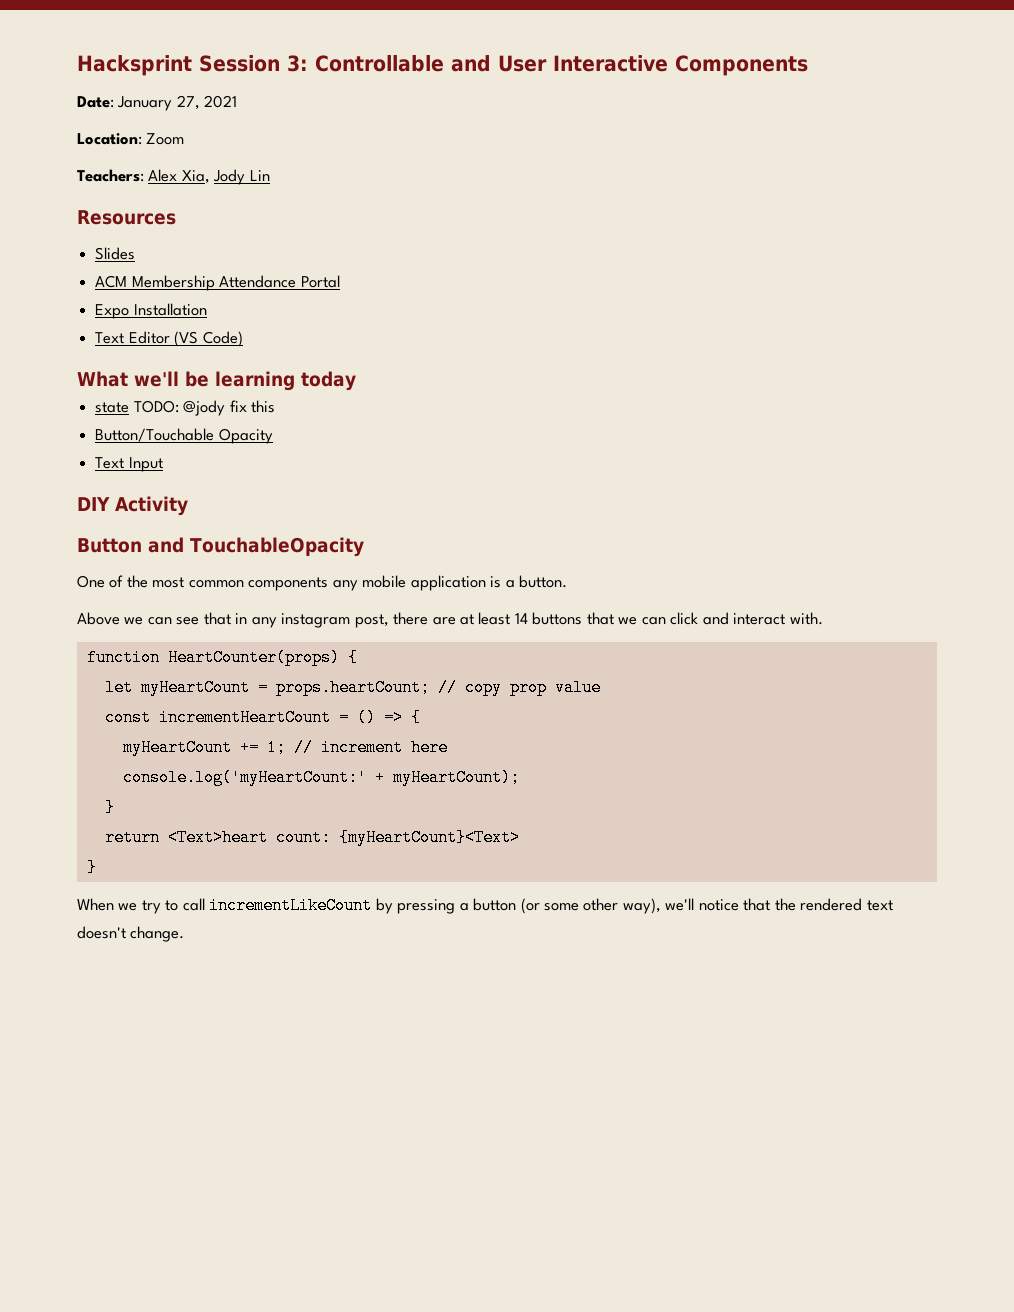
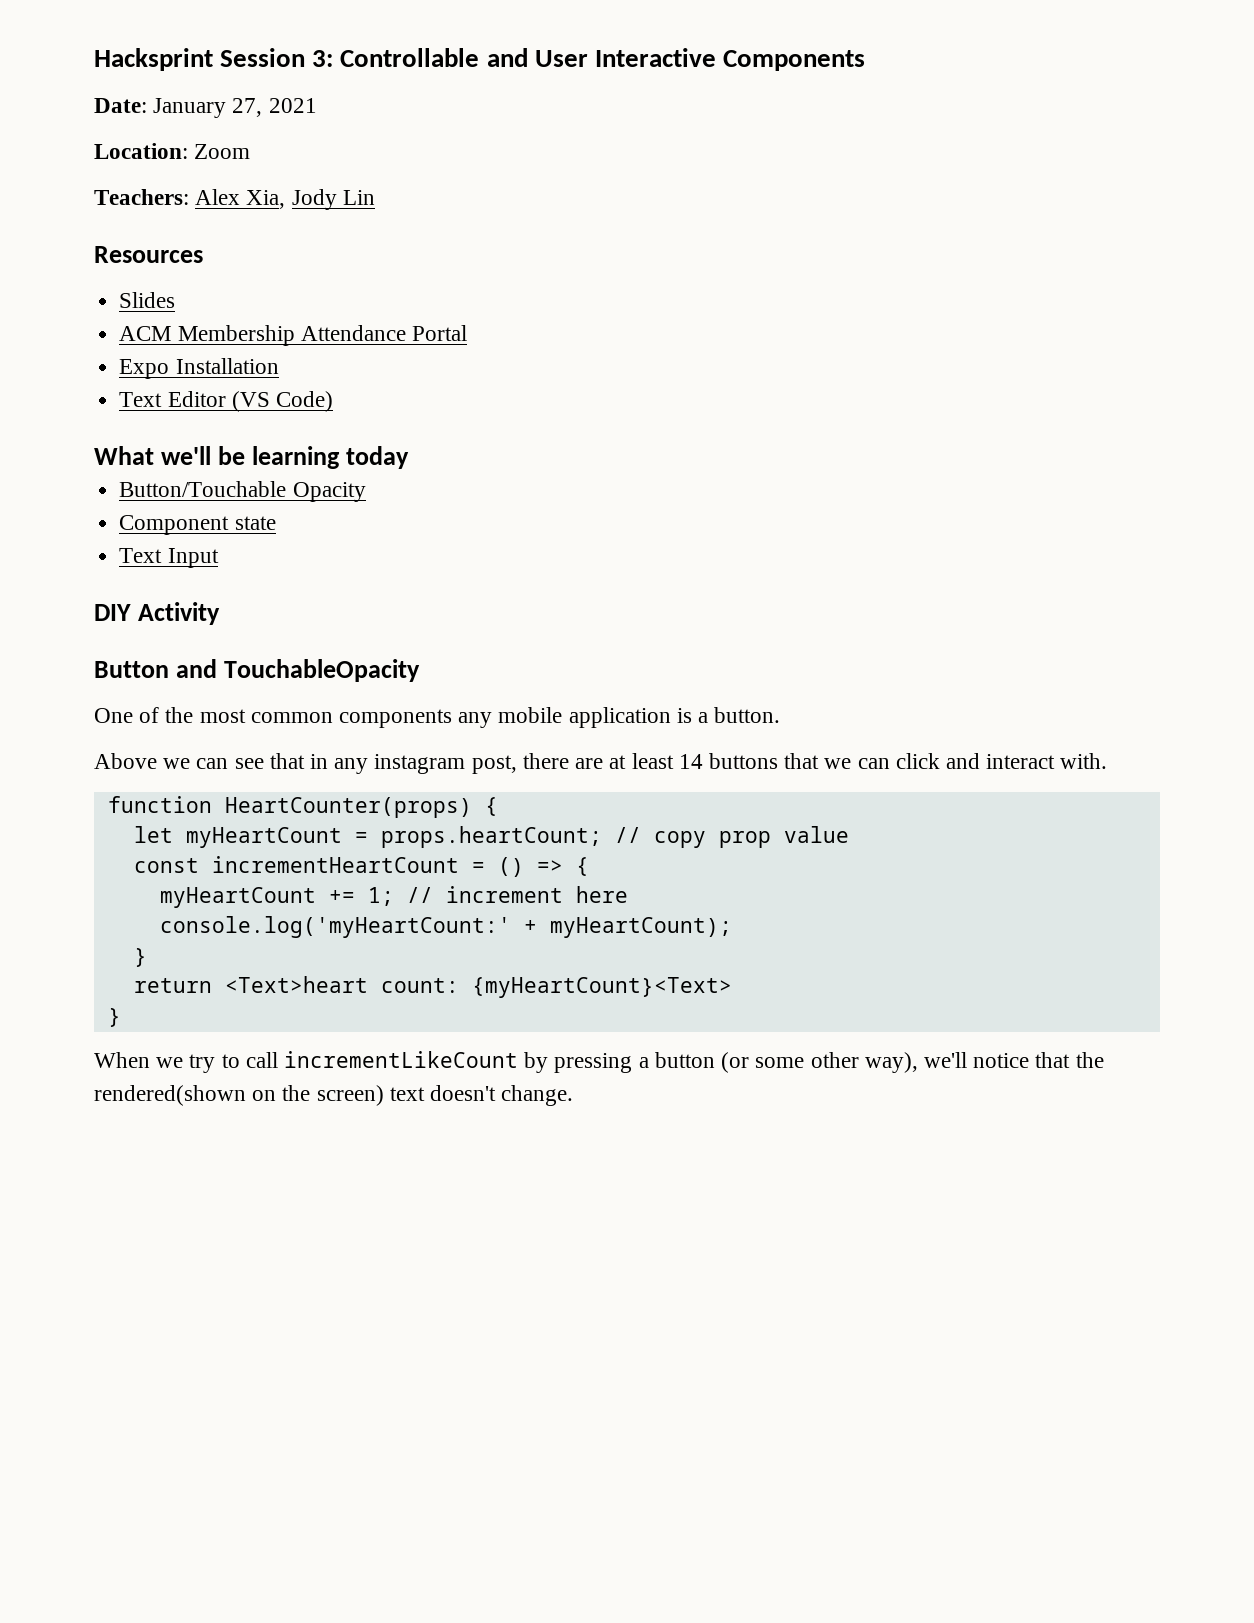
- state TODO: @jody fix this
+ Component state
- When we try to call incrementLikeCount by pressing a button (or some other way), we'll notice that the rendered text doesn't change.
+ When we try to call incrementLikeCount by pressing a button (or some other way), we'll notice that the rendered(shown on the screen) text doesn't change.

